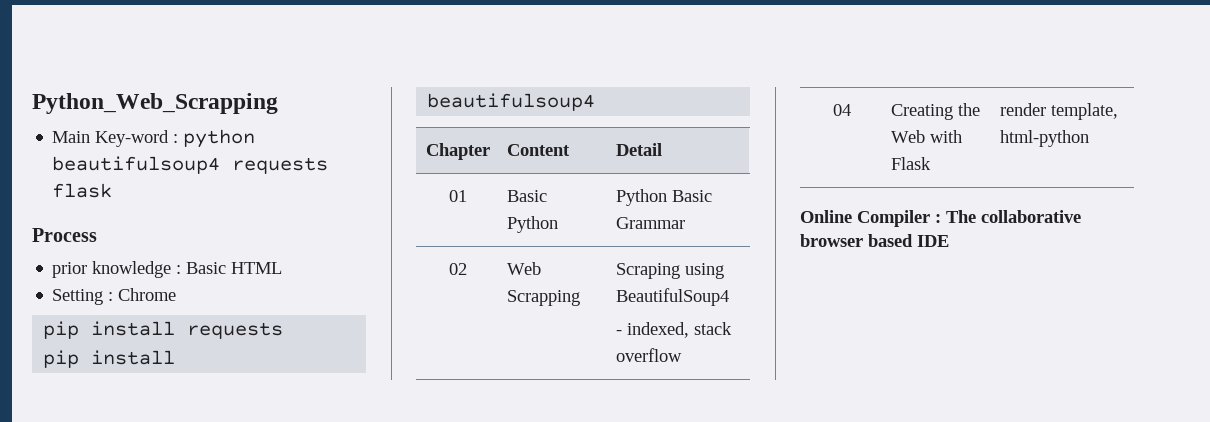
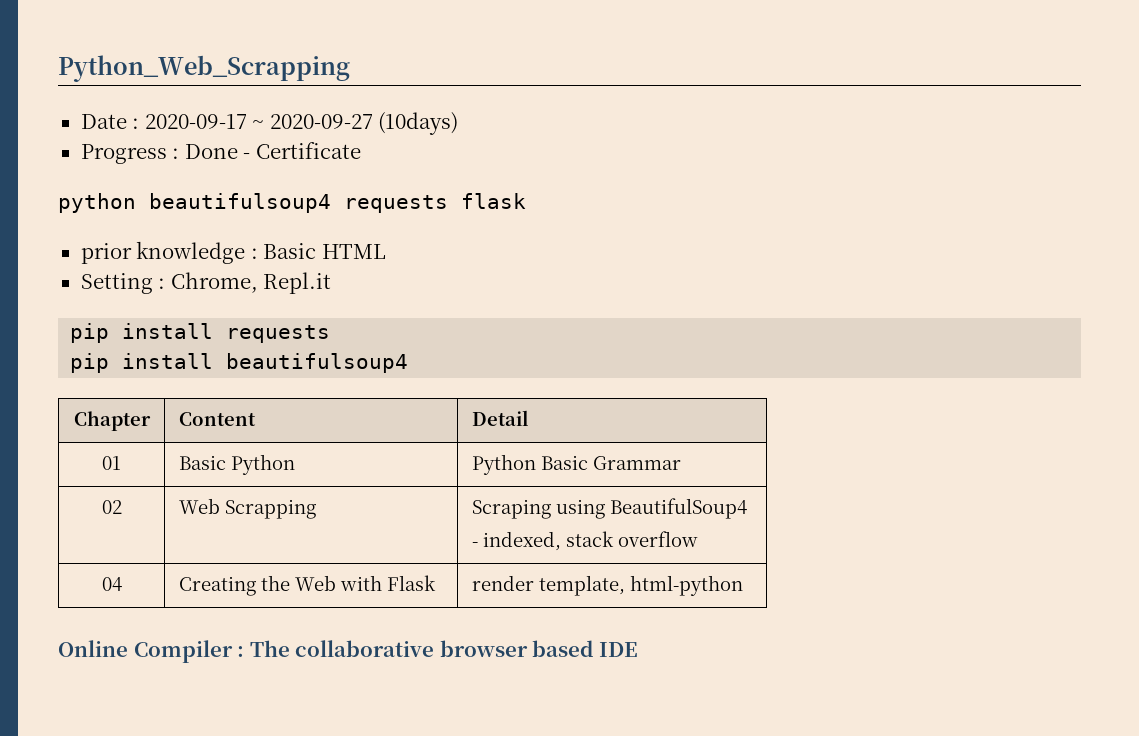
- Main Key-word : python beautifulsoup4 requests flask
+ Date : 2020-09-17 ~ 2020-09-27 (10days)
+ Progress : Done - Certificate
+ python beautifulsoup4 requests flask
- Process
- Setting : Chrome
+ Setting : Chrome, Repl.it

